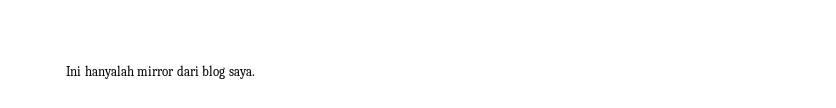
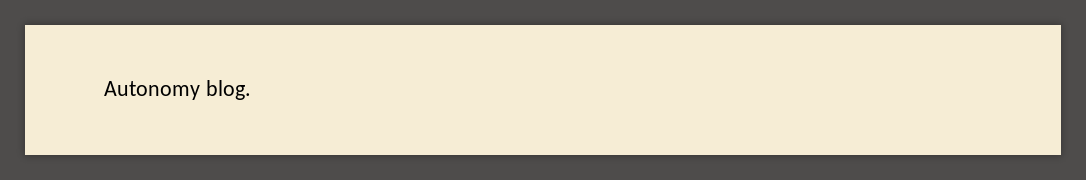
- Ini hanyalah mirror dari blog saya.
+ Autonomy blog.

